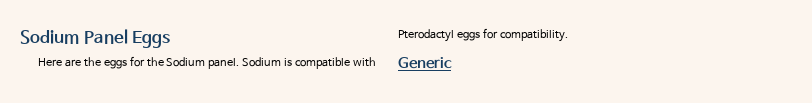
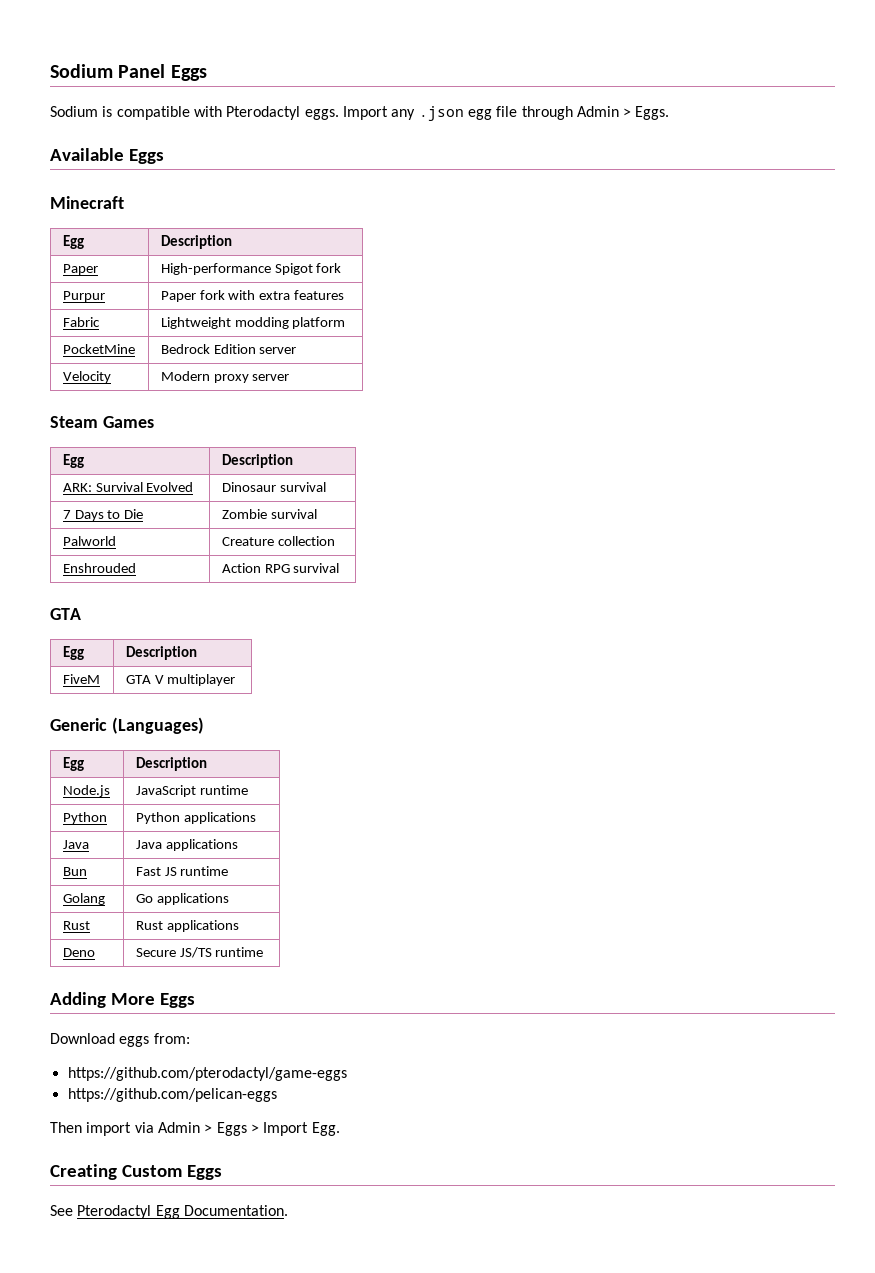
- Here are the eggs for the Sodium panel. Sodium is compatible with Pterodactyl eggs for compatibility.
- Generic
+ Sodium is compatible with Pterodactyl eggs. Import any .json egg file through Admin > Eggs.
+ Available Eggs
+ Minecraft
+ Egg | Description
+ Paper | High-performance Spigot fork
+ Purpur | Paper fork with extra features
+ Fabric | Lightweight modding platform
+ PocketMine | Bedrock Edition server
+ Velocity | Modern proxy server
+ Steam Games
+ Egg | Description
+ ARK: Survival Evolved | Dinosaur survival
+ 7 Days to Die | Zombie survival
+ Palworld | Creature collection
+ Enshrouded | Action RPG survival
+ GTA
+ Egg | Description
+ FiveM | GTA V multiplayer
+ Generic (Languages)
+ Egg | Description
+ Node.js | JavaScript runtime
+ Python | Python applications
+ Java | Java applications
+ Bun | Fast JS runtime
+ Golang | Go applications
+ Rust | Rust applications
+ Deno | Secure JS/TS runtime
+ Adding More Eggs
+ Download eggs from:
+ https://github.com/pterodactyl/game-eggs
+ https://github.com/pelican-eggs
+ Then import via Admin > Eggs > Import Egg.
+ Creating Custom Eggs
+ See Pterodactyl Egg Documentation.

